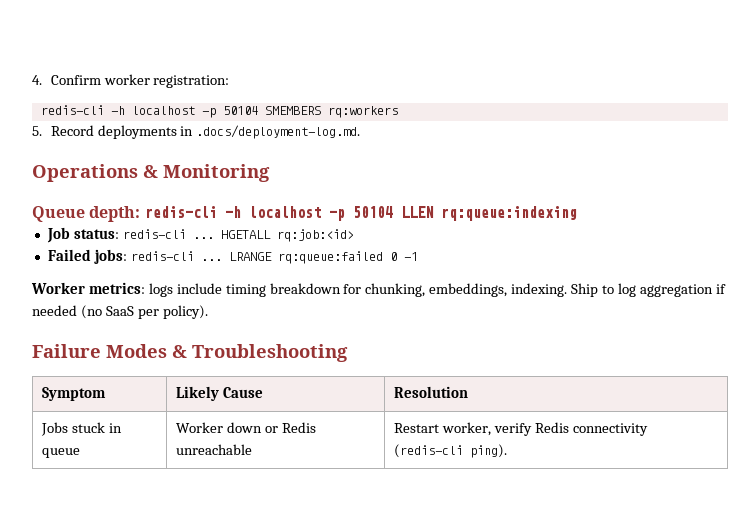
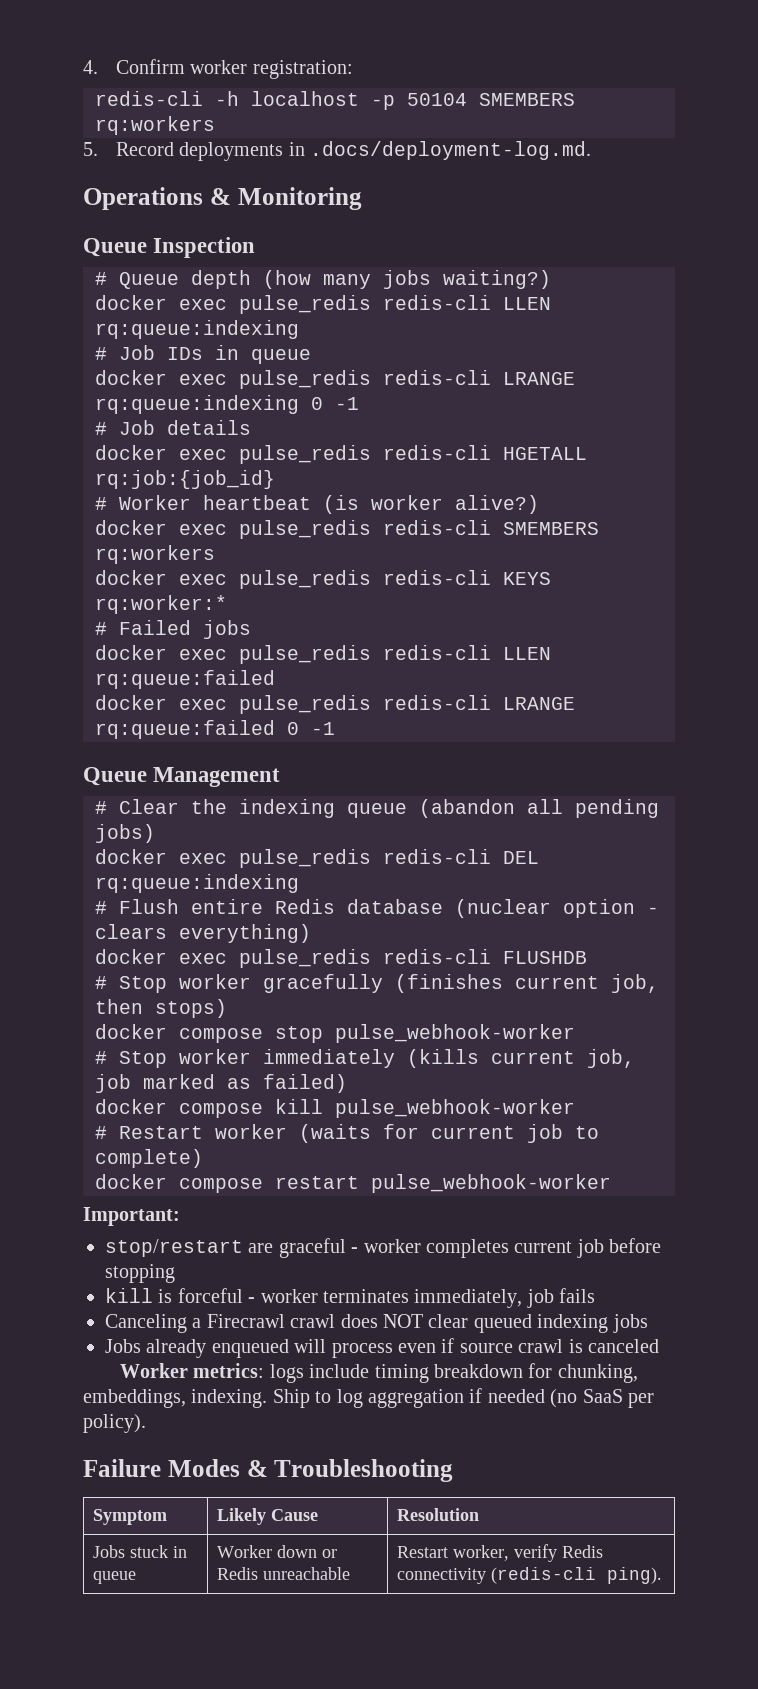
- Queue depth: redis-cli -h localhost -p 50104 LLEN rq:queue:indexing
- Job status: redis-cli ... HGETALL rq:job:<id>
- Failed jobs: redis-cli ... LRANGE rq:queue:failed 0 -1
+ Queue Inspection
+ # Queue depth (how many jobs waiting?)
+ docker exec pulse_redis redis-cli LLEN rq:queue:indexing
+ # Job IDs in queue
+ docker exec pulse_redis redis-cli LRANGE rq:queue:indexing 0 -1
+ # Job details
+ docker exec pulse_redis redis-cli HGETALL rq:job:{job_id}
+ # Worker heartbeat (is worker alive?)
+ docker exec pulse_redis redis-cli SMEMBERS rq:workers
+ docker exec pulse_redis redis-cli KEYS rq:worker:*
+ # Failed jobs
+ docker exec pulse_redis redis-cli LLEN rq:queue:failed
+ docker exec pulse_redis redis-cli LRANGE rq:queue:failed 0 -1
+ Queue Management
+ # Clear the indexing queue (abandon all pending jobs)
+ docker exec pulse_redis redis-cli DEL rq:queue:indexing
+ # Flush entire Redis database (nuclear option - clears everything)
+ docker exec pulse_redis redis-cli FLUSHDB
+ # Stop worker gracefully (finishes current job, then stops)
+ docker compose stop pulse_webhook-worker
+ # Stop worker immediately (kills current job, job marked as failed)
+ docker compose kill pulse_webhook-worker
+ # Restart worker (waits for current job to complete)
+ docker compose restart pulse_webhook-worker
+ Important:
+ stop/restart are graceful - worker completes current job before stopping
+ kill is forceful - worker terminates immediately, job fails
+ Canceling a Firecrawl crawl does NOT clear queued indexing jobs
+ Jobs already enqueued will process even if source crawl is canceled

